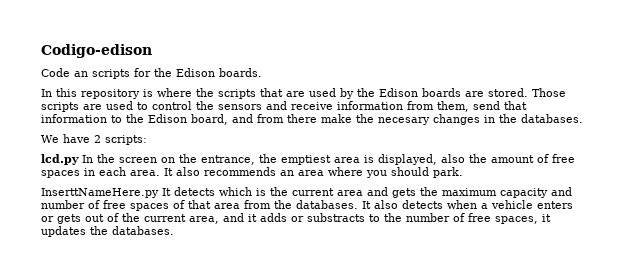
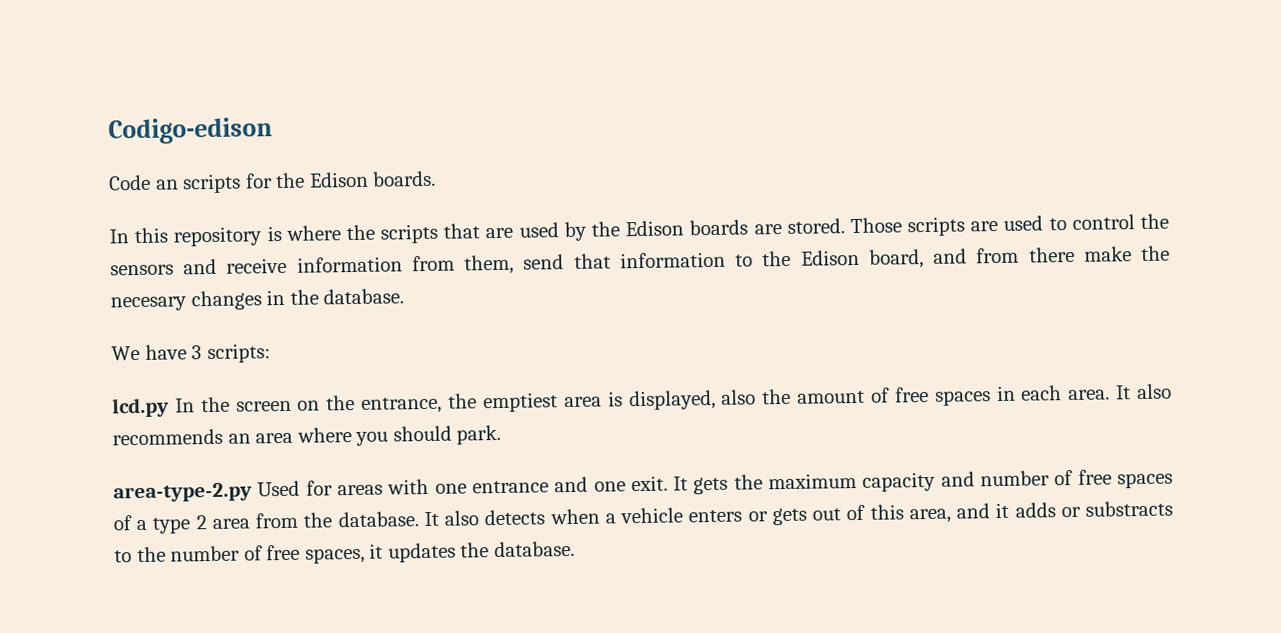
- Those scripts are used to control the sensors and receive information from them, send that information to the Edison board, and from there make the necesary changes in the databases.
+ Those scripts are used to control the sensors and receive information from them, send that information to the Edison board, and from there make the necesary changes in the database.
- We have 2 scripts:
+ We have 3 scripts:
- InserttNameHere.py It detects which is the current area and gets the maximum capacity and number of free spaces of that area from the databases.
+ area-type-2.py Used for areas with one entrance and one exit. It gets the maximum capacity and number of free spaces of a type 2 area from the database.
- It also detects when a vehicle enters or gets out of the current area, and it adds or substracts to the number of free spaces, it updates the databases.
+ It also detects when a vehicle enters or gets out of this area, and it adds or substracts to the number of free spaces, it updates the database.

